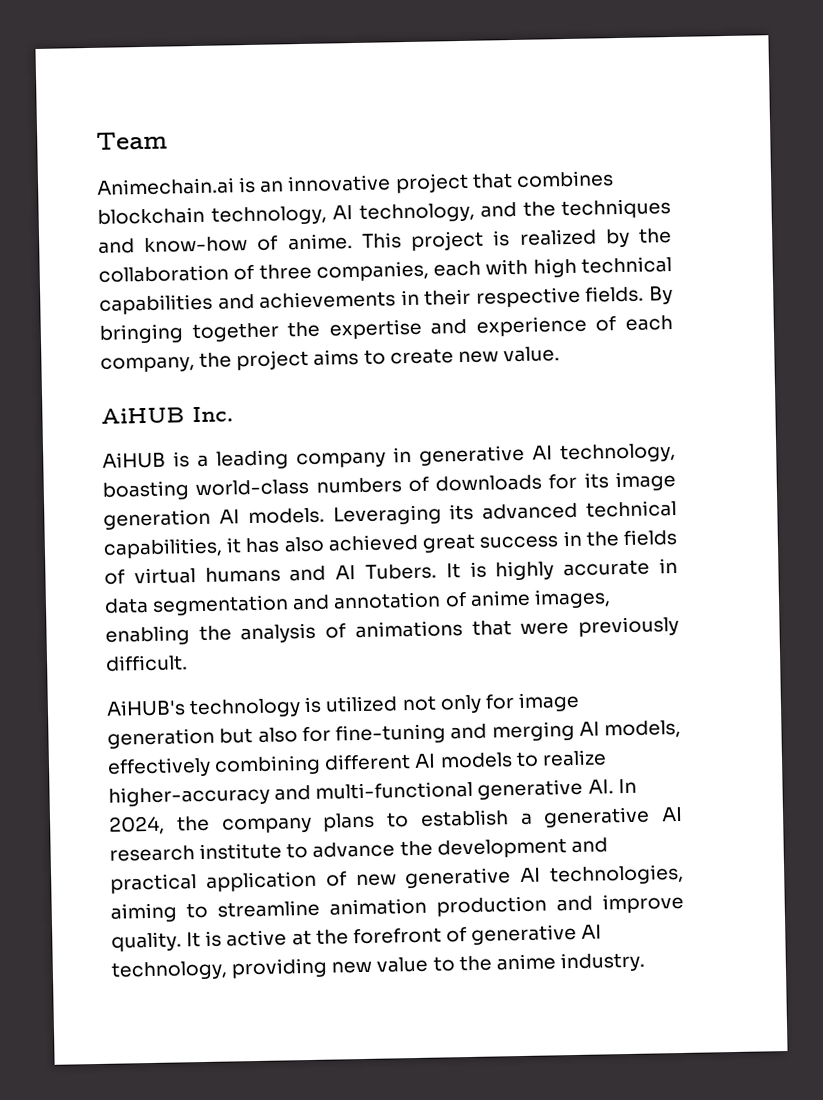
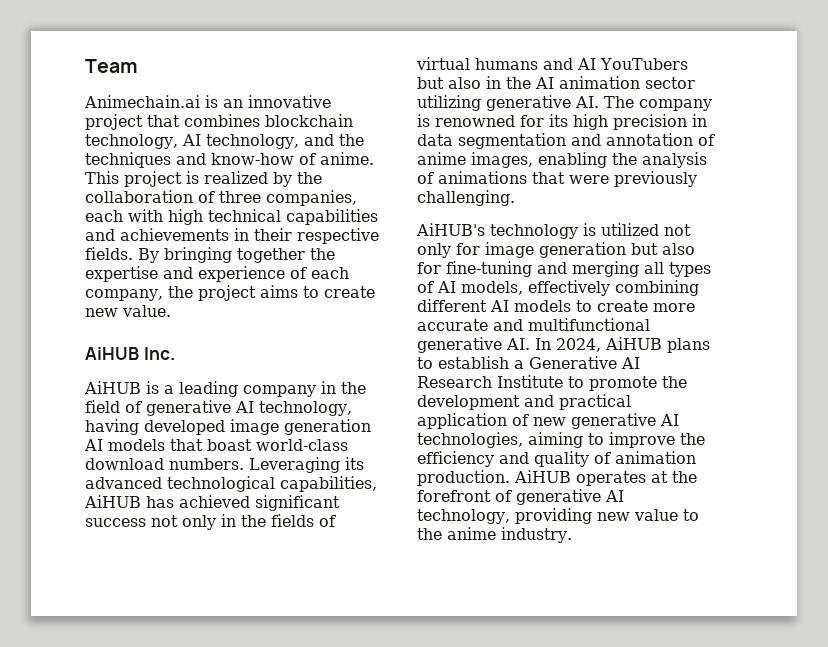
- AiHUB is a leading company in generative AI technology, boasting world-class numbers of downloads for its image generation AI models. Leveraging its advanced technical capabilities, it has also achieved great success in the fields of virtual humans and AI Tubers. It is highly accurate in data segmentation and annotation of anime images, enabling the analysis of animations that were previously difficult.
+ AiHUB is a leading company in the field of generative AI technology, having developed image generation AI models that boast world-class download numbers. Leveraging its advanced technological capabilities, AiHUB has achieved significant success not only in the fields of virtual humans and AI YouTubers but also in the AI animation sector utilizing generative AI. The company is renowned for its high precision in data segmentation and annotation of anime images, enabling the analysis of animations that were previously challenging.
- AiHUB's technology is utilized not only for image generation but also for fine-tuning and merging AI models, effectively combining different AI models to realize higher-accuracy and multi-functional generative AI. In 2024, the company plans to establish a generative AI research institute to advance the development and practical application of new generative AI technologies, aiming to streamline animation production and improve quality. It is active at the forefront of generative AI technology, providing new value to the anime industry.
+ AiHUB's technology is utilized not only for image generation but also for fine-tuning and merging all types of AI models, effectively combining different AI models to create more accurate and multifunctional generative AI. In 2024, AiHUB plans to establish a Generative AI Research Institute to promote the development and practical application of new generative AI technologies, aiming to improve the efficiency and quality of animation production. AiHUB operates at the forefront of generative AI technology, providing new value to the anime industry.

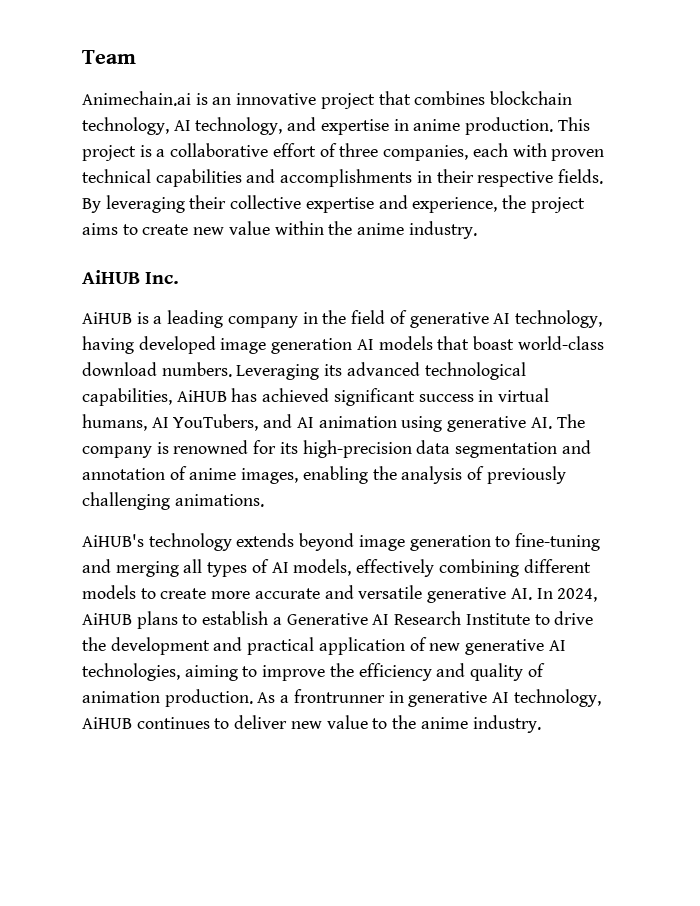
- Animechain.ai is an innovative project that combines blockchain technology, AI technology, and the techniques and know-how of anime. This project is realized by the collaboration of three companies, each with high technical capabilities and achievements in their respective fields.
+ Animechain.ai is an innovative project that combines blockchain technology, AI technology, and expertise in anime production. This project is a collaborative effort of three companies, each with proven technical capabilities and accomplishments in their respective fields.
- By bringing together the expertise and experience of each company, the project aims to create new value.
+ By leveraging their collective expertise and experience, the project aims to create new value within the anime industry.
- Leveraging its advanced technological capabilities, AiHUB has achieved significant success not only in the fields of virtual humans and AI YouTubers but also in the AI animation sector utilizing generative AI. The company is renowned for its high precision in data segmentation and annotation of anime images, enabling the analysis of animations that were previously challenging.
- AiHUB's technology is utilized not only for image generation but also for fine-tuning and merging all types of AI models, effectively combining different AI models to create more accurate and multifunctional generative AI. In 2024, AiHUB plans to establish a Generative AI Research Institute to promote the development and practical application of new generative AI technologies, aiming to improve the efficiency and quality of animation production.
+ Leveraging its advanced technological capabilities, AiHUB has achieved significant success in virtual humans, AI YouTubers, and AI animation using generative AI. The company is renowned for its high-precision data segmentation and annotation of anime images, enabling the analysis of previously challenging animations.
+ AiHUB's technology extends beyond image generation to fine-tuning and merging all types of AI models, effectively combining different models to create more accurate and versatile generative AI. In 2024, AiHUB plans to establish a Generative AI Research Institute to drive the development and practical application of new generative AI technologies, aiming to improve the efficiency and quality of animation production.
- AiHUB operates at the forefront of generative AI technology, providing new value to the anime industry.
+ As a frontrunner in generative AI technology, AiHUB continues to deliver new value to the anime industry.

